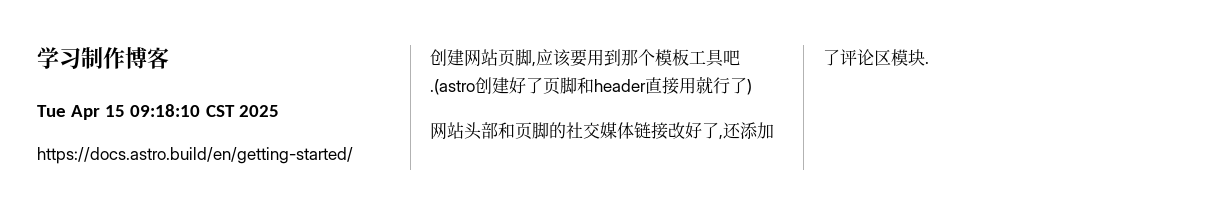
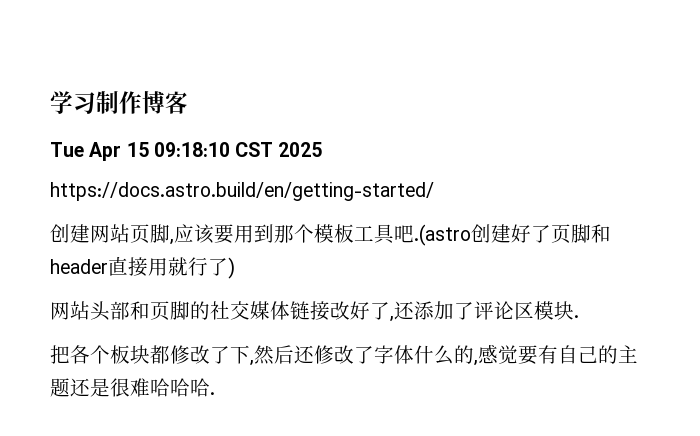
+ 把各个板块都修改了下,然后还修改了字体什么的,感觉要有自己的主题还是很难哈哈哈.

